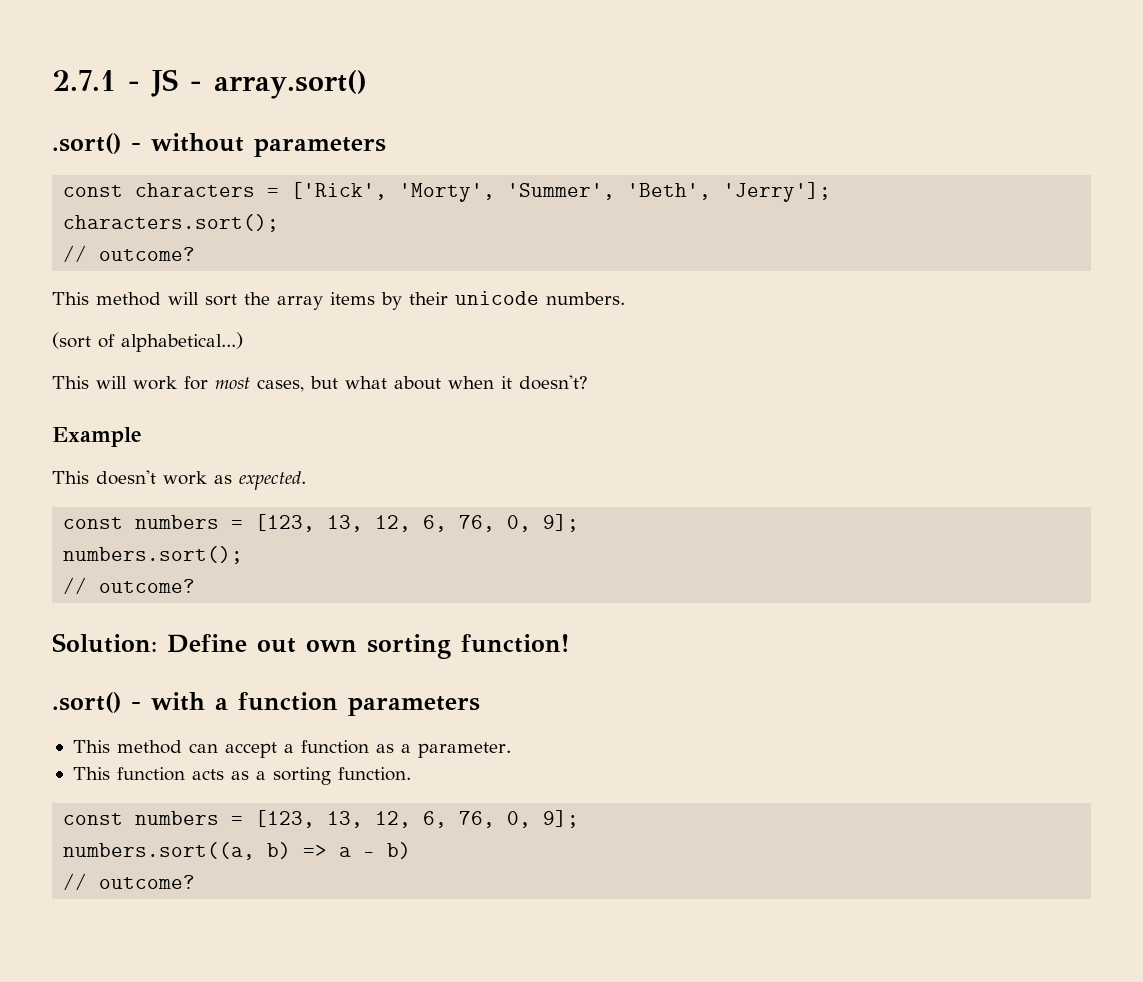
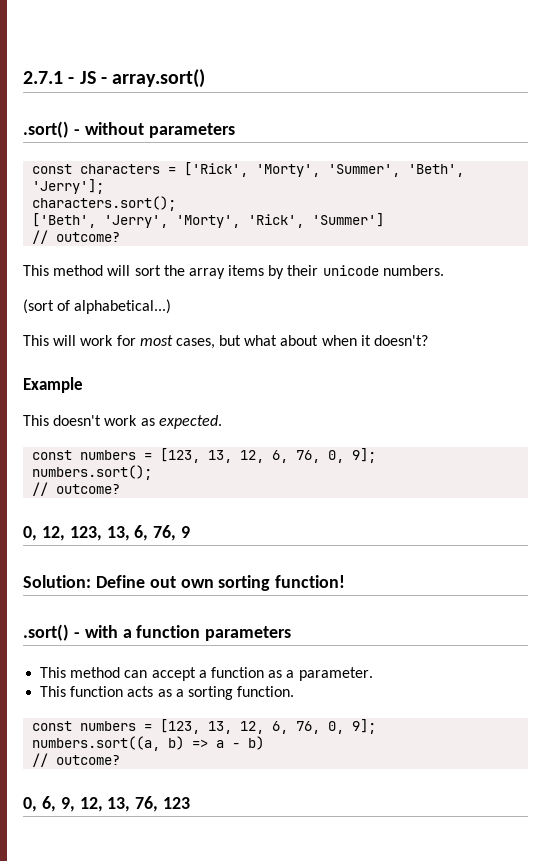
+ ['Beth', 'Jerry', 'Morty', 'Rick', 'Summer']
+ 0, 12, 123, 13, 6, 76, 9
+ 0, 6, 9, 12, 13, 76, 123

